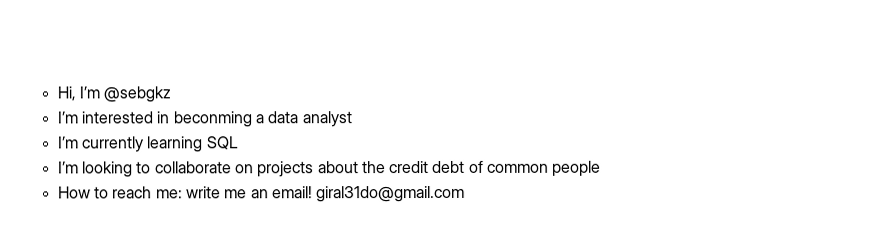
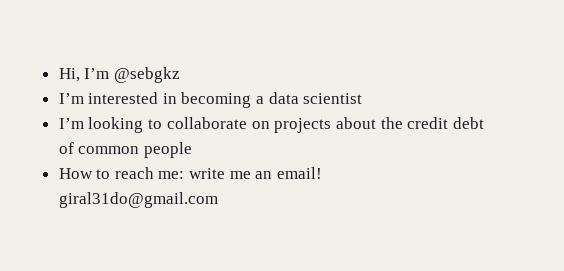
- I’m interested in beconming a data analyst
- I’m currently learning SQL
+ I’m interested in becoming a data scientist

